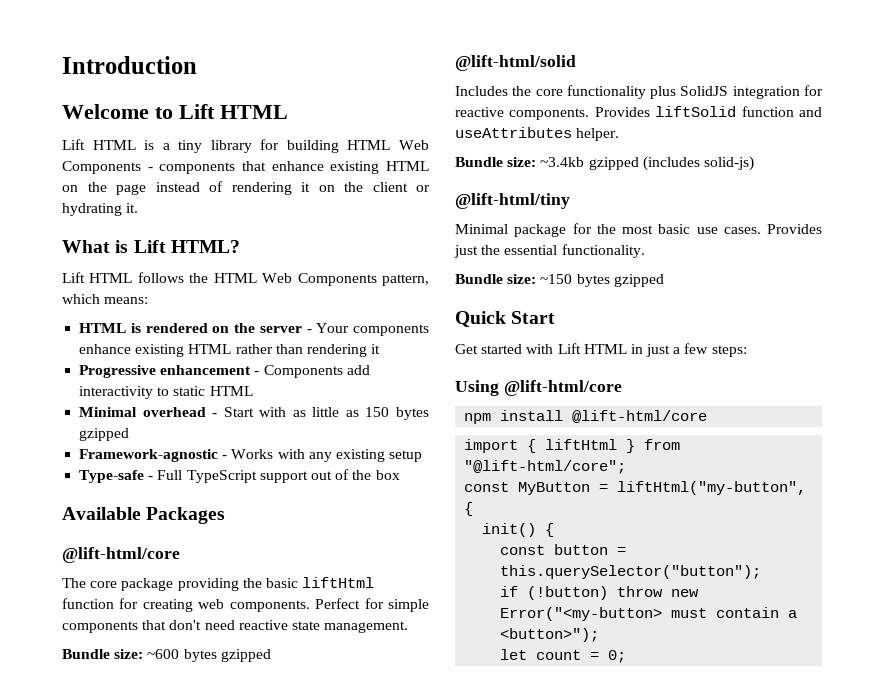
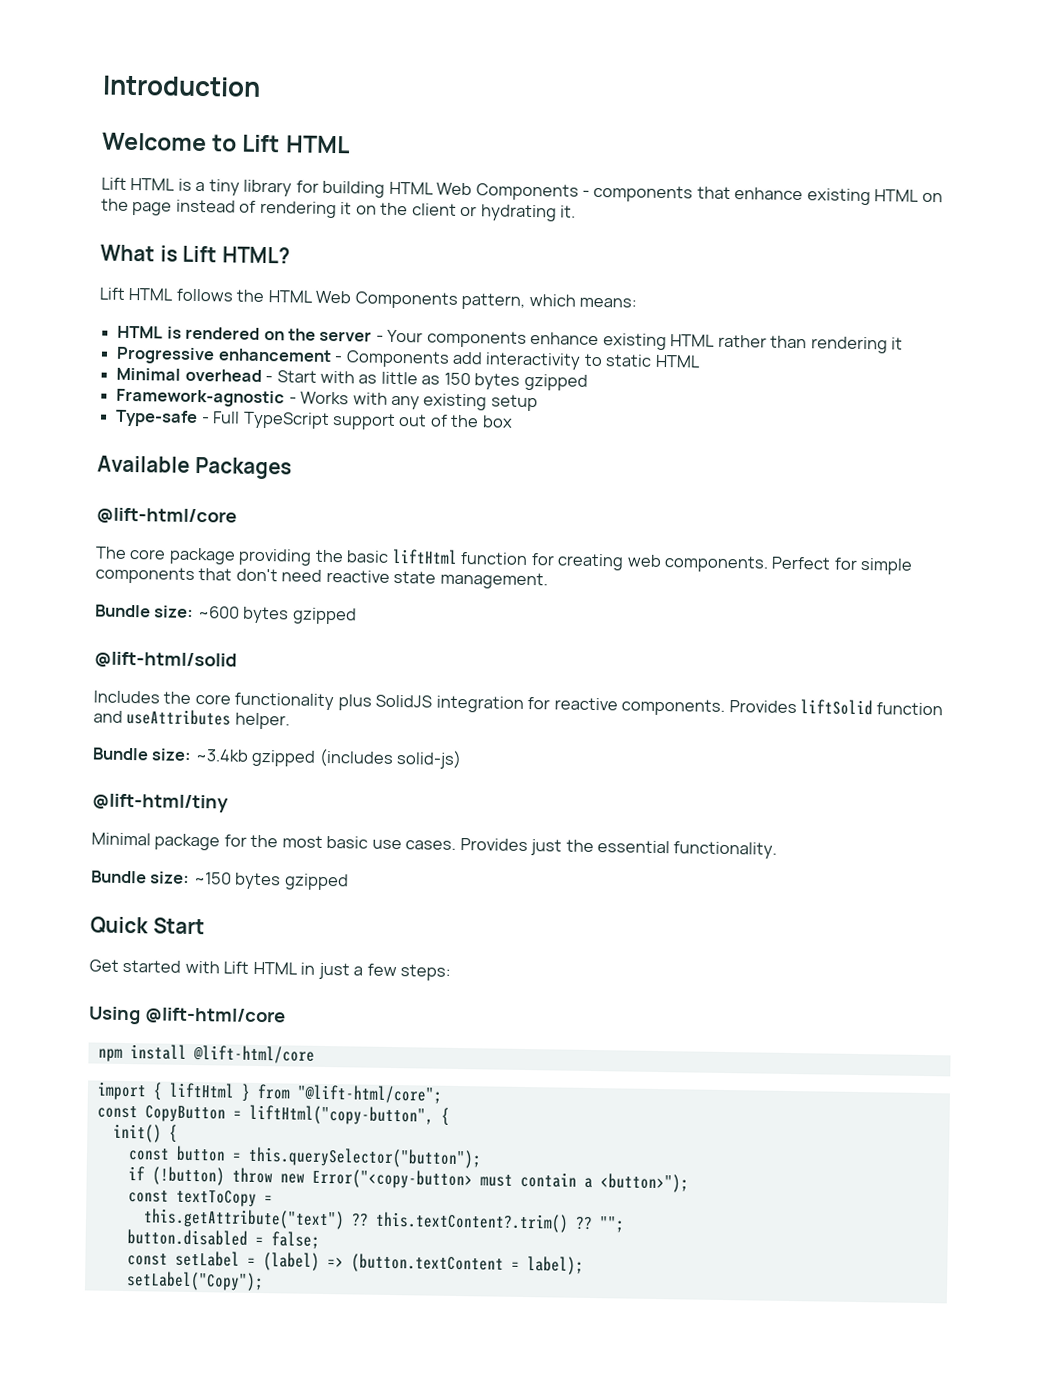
- const MyButton = liftHtml("my-button", {
+ const CopyButton = liftHtml("copy-button", {
- if (!button) throw new Error("<my-button> must contain a <button>");
+ if (!button) throw new Error("<copy-button> must contain a <button>");
- let count = 0;
+ const textToCopy =
+ this.getAttribute("text") ?? this.textContent?.trim() ?? "";
+ button.disabled = false;
+ const setLabel = (label) => (button.textContent = label);
+ setLabel("Copy");

